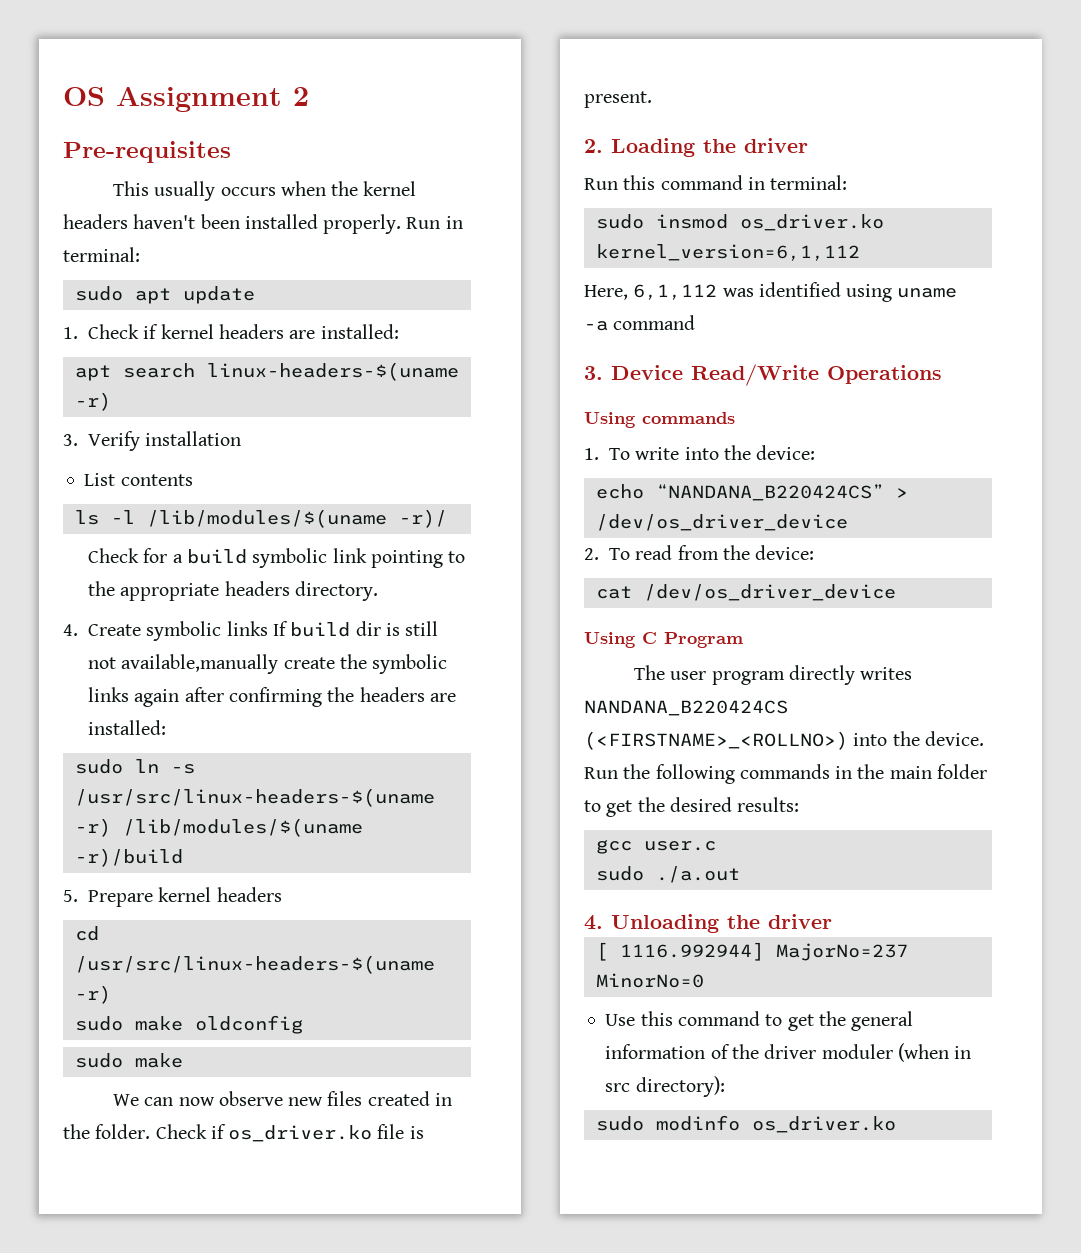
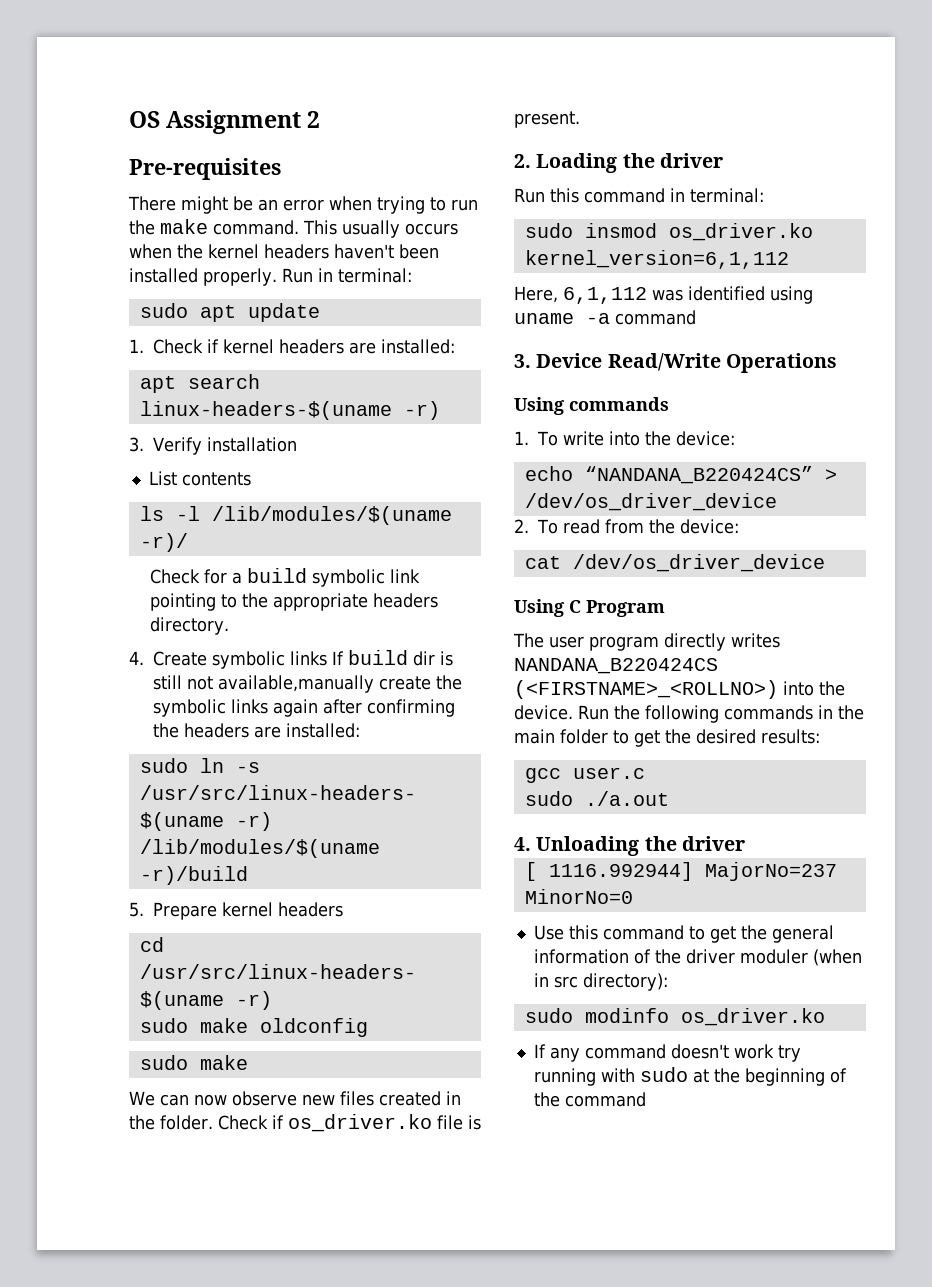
+ There might be an error when trying to run the make command.
+ If any command doesn't work try running with sudo at the beginning of the command

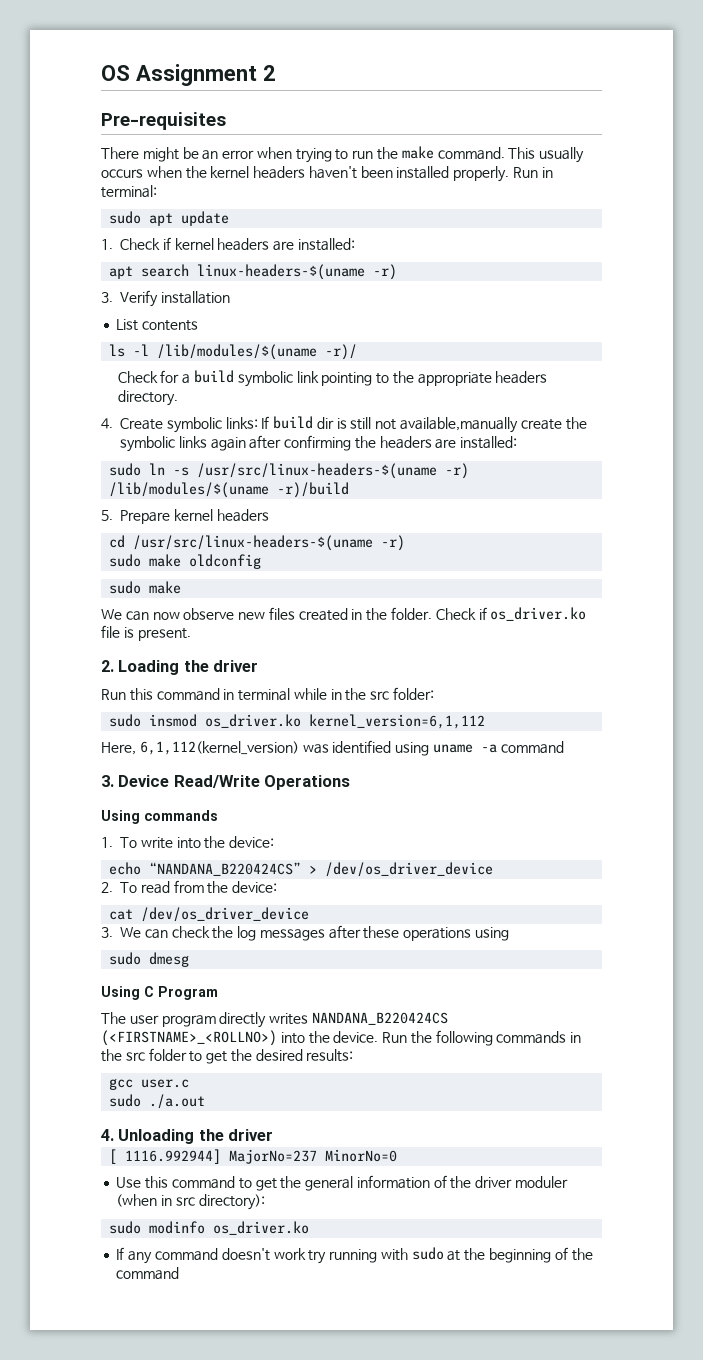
- 4. Create symbolic links If build dir is still not available,manually create the symbolic links again after confirming the headers are installed:
+ 4. Create symbolic links: If build dir is still not available,manually create the symbolic links again after confirming the headers are installed:
- Run this command in terminal:
+ Run this command in terminal while in the src folder:
- Here, 6,1,112 was identified using uname -a command
+ Here, 6,1,112(kernel_version) was identified using uname -a command
+ 3. We can check the log messages after these operations using
+ sudo dmesg
- Run the following commands in the main folder to get the desired results:
+ Run the following commands in the src folder to get the desired results:

